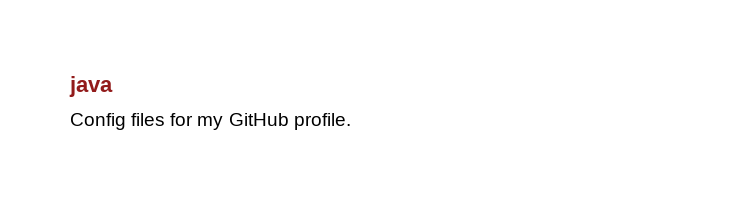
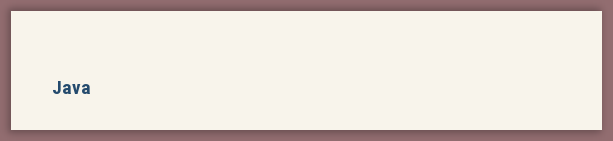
- java
- Config files for my GitHub profile.
+ Java

